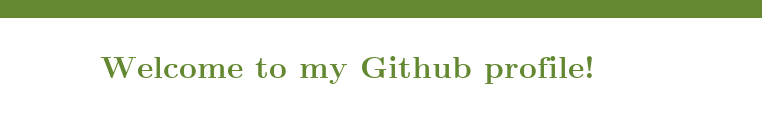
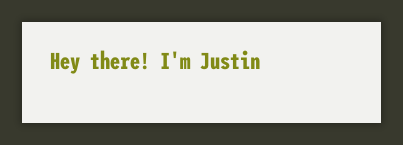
- Welcome to my Github profile!
+ Hey there! I'm Justin

